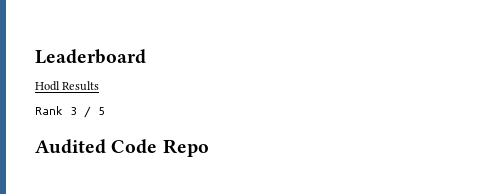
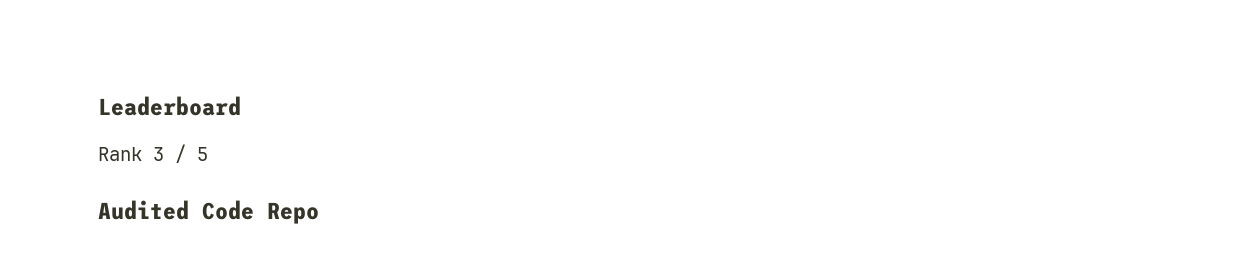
- Hodl Results

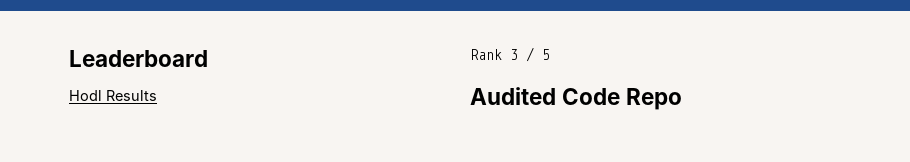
+ Hodl Results

